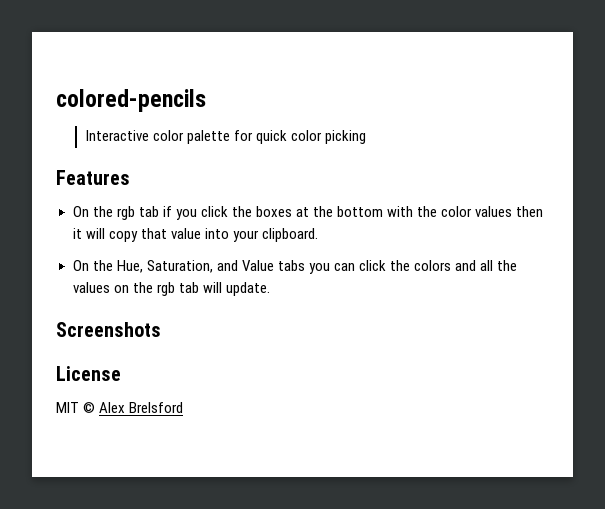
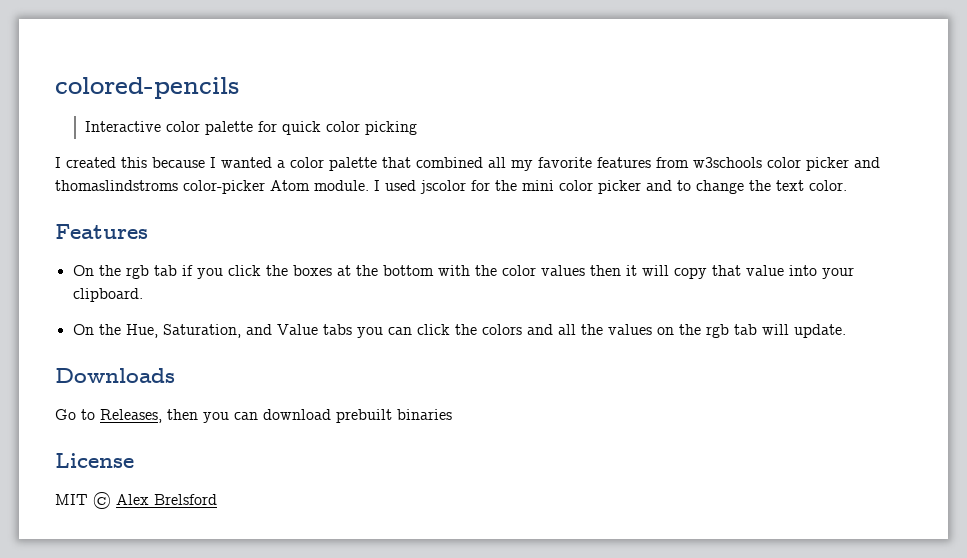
+ I created this because I wanted a color palette that combined all my favorite features from w3schools color picker and thomaslindstroms color-picker Atom module. I used jscolor for the mini color picker and to change the text color.
- Screenshots
+ Downloads
+ Go to Releases, then you can download prebuilt binaries

